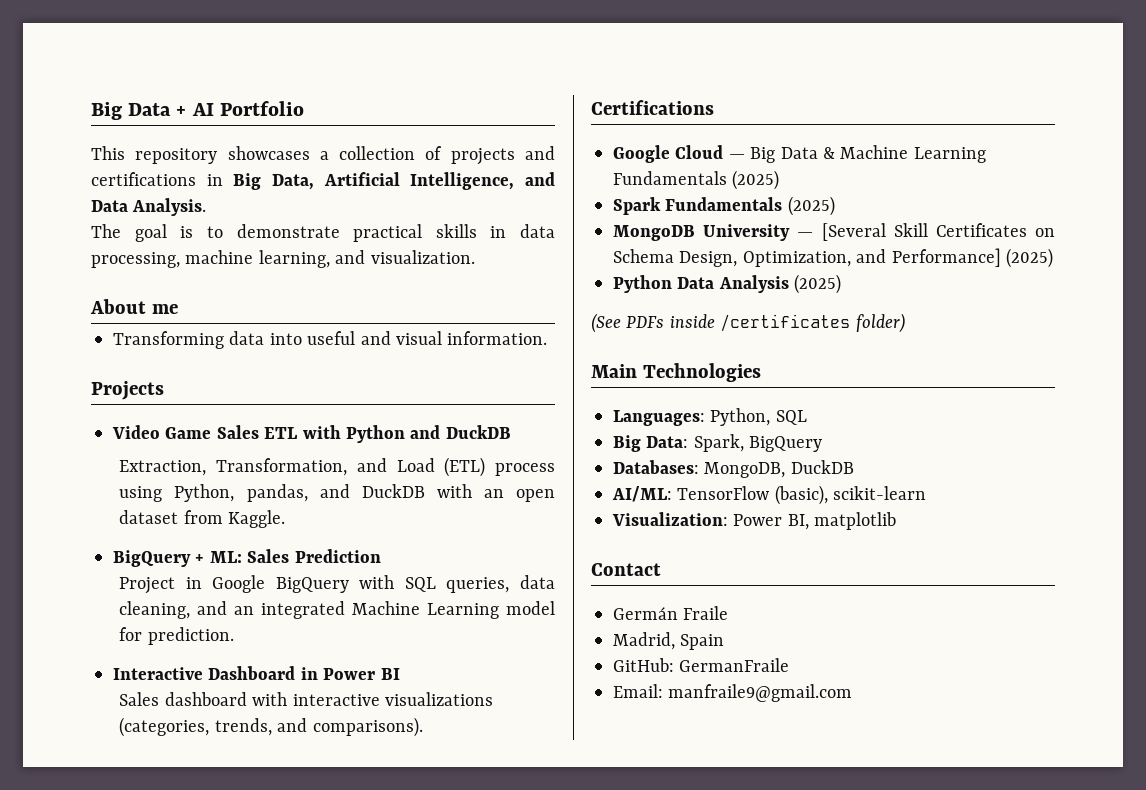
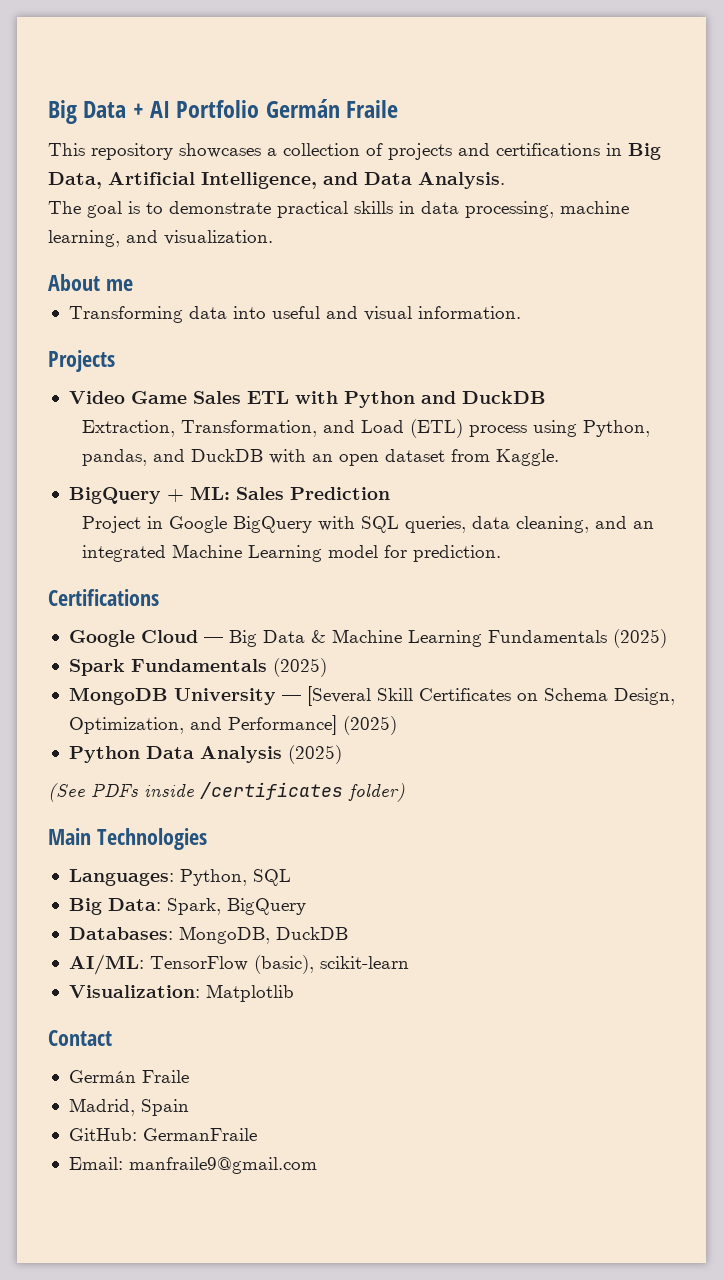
- Big Data + AI Portfolio
+ Big Data + AI Portfolio Germán Fraile
- Interactive Dashboard in Power BI
- Sales dashboard with interactive visualizations (categories, trends, and comparisons).
- Visualization: Power BI, matplotlib
+ Visualization: Matplotlib

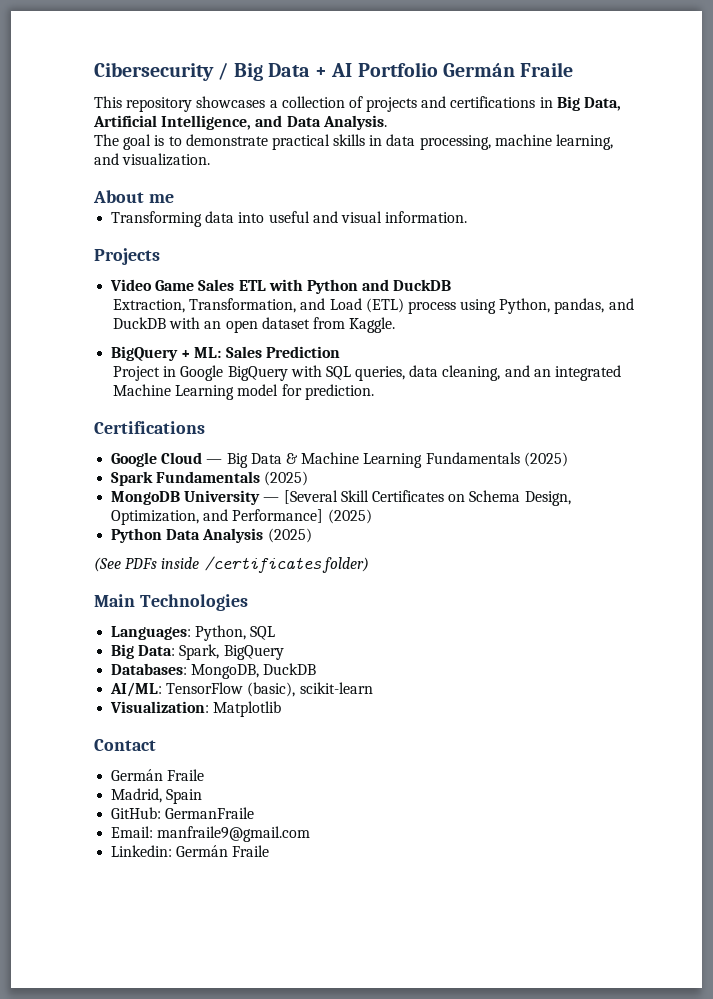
- Big Data + AI Portfolio Germán Fraile
+ Cibersecurity / Big Data + AI Portfolio Germán Fraile
+ Linkedin: Germán Fraile

